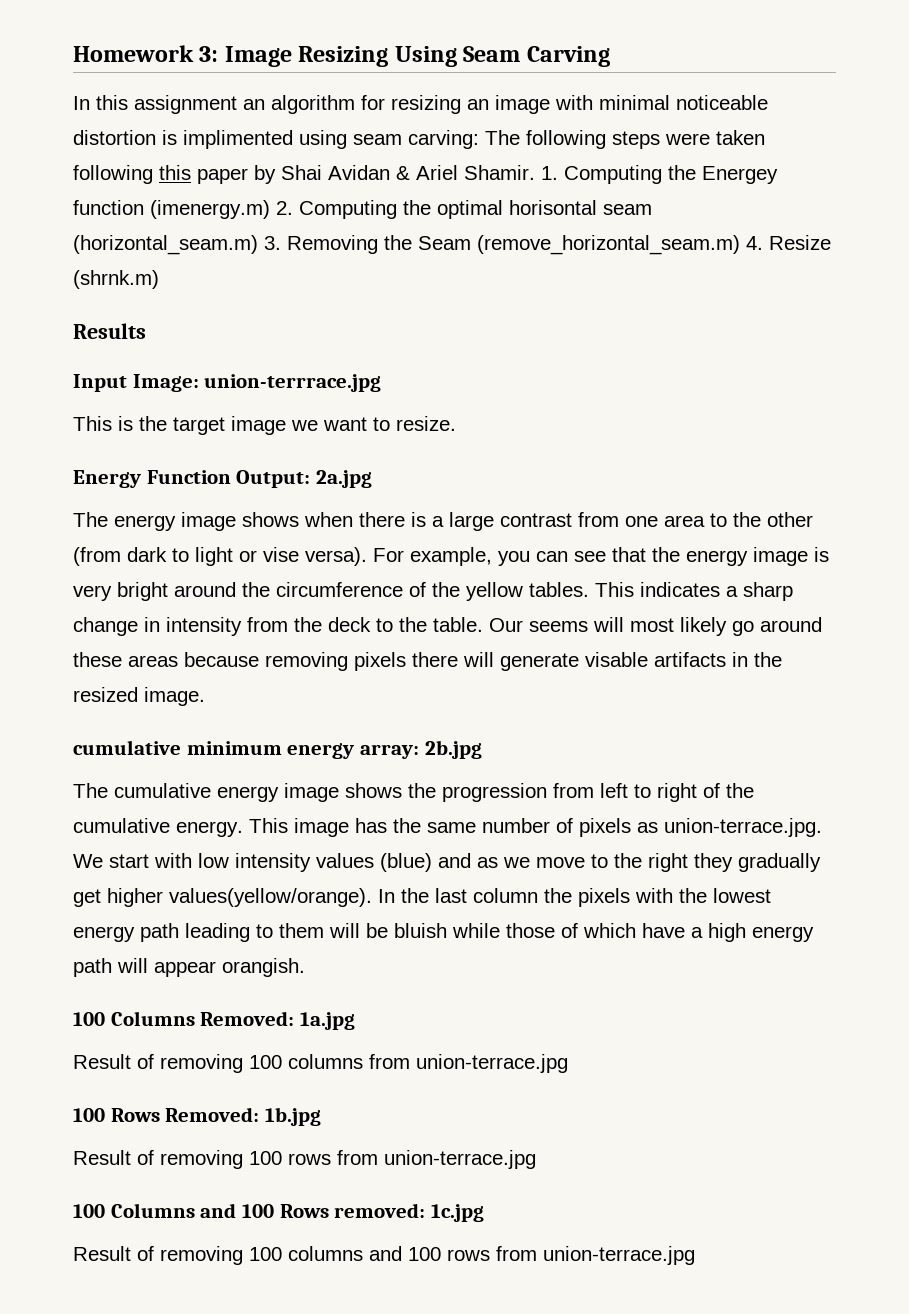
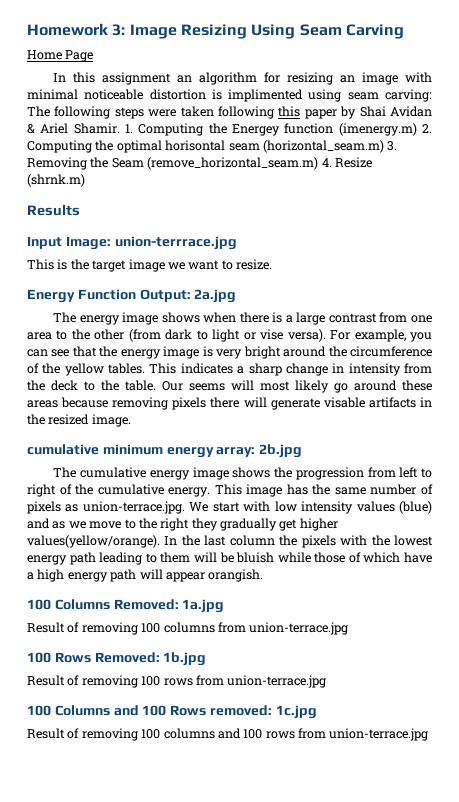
+ Home Page

